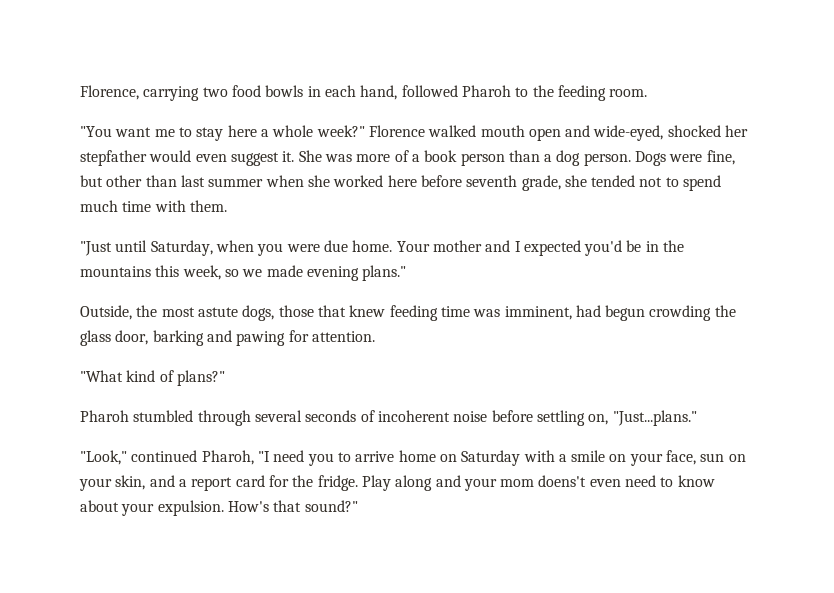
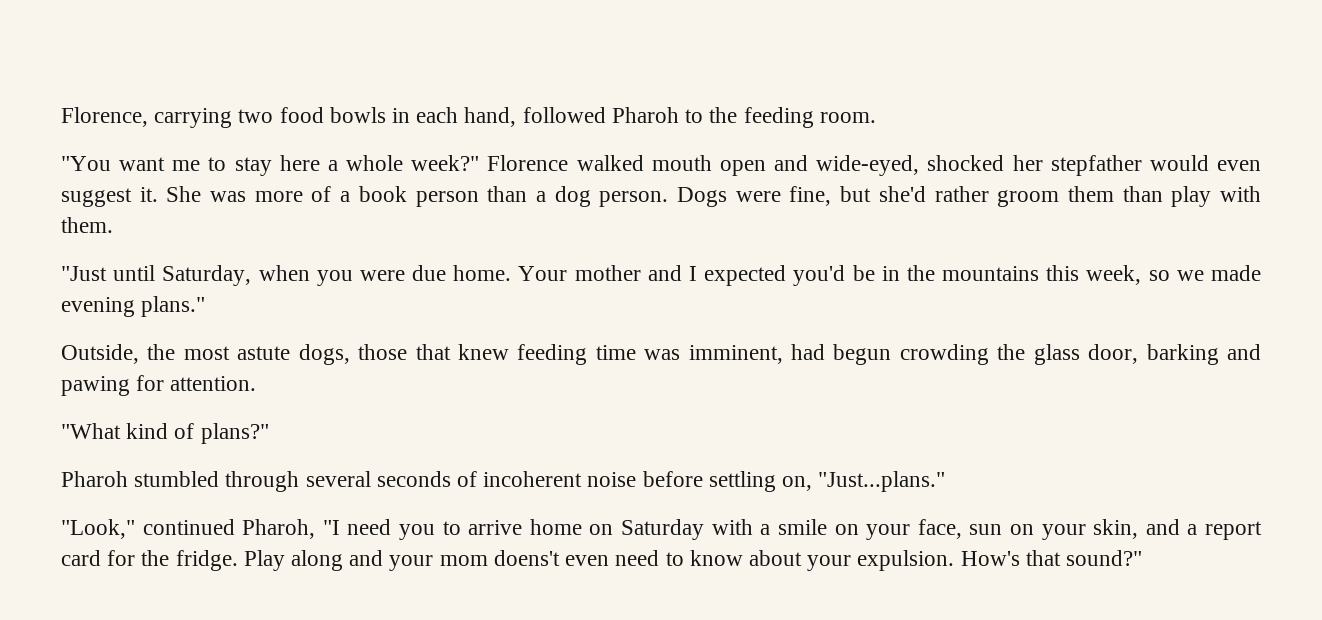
- Dogs were fine, but other than last summer when she worked here before seventh grade, she tended not to spend much time with them.
+ Dogs were fine, but she'd rather groom them than play with them.

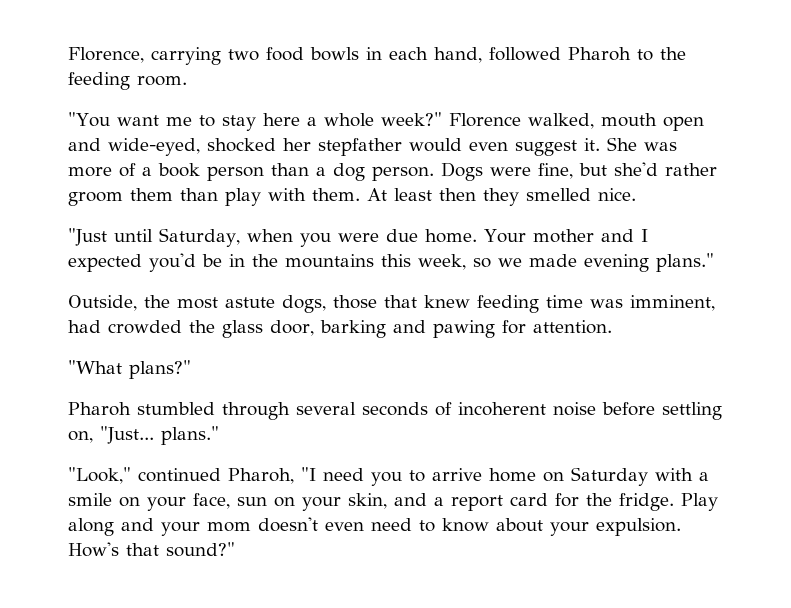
- Florence walked mouth open and wide-eyed, shocked her stepfather would even suggest it.
+ Florence walked, mouth open and wide-eyed, shocked her stepfather would even suggest it.
+ At least then they smelled nice.
- Outside, the most astute dogs, those that knew feeding time was imminent, had begun crowding the glass door, barking and pawing for attention.
+ Outside, the most astute dogs, those that knew feeding time was imminent, had crowded the glass door, barking and pawing for attention.
- "What kind of plans?"
+ "What plans?"
- Pharoh stumbled through several seconds of incoherent noise before settling on, "Just...plans."
+ Pharoh stumbled through several seconds of incoherent noise before settling on, "Just... plans."
- Play along and your mom doens't even need to know about your expulsion.
+ Play along and your mom doesn't even need to know about your expulsion.

